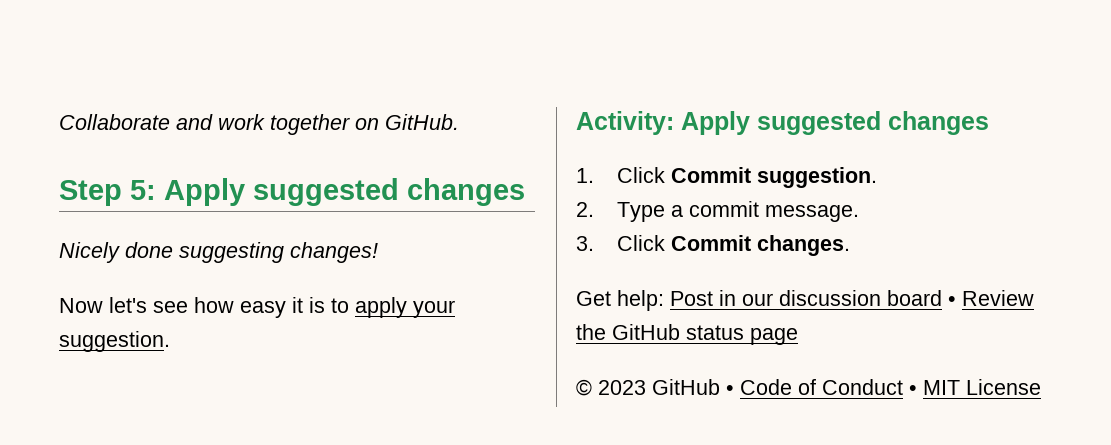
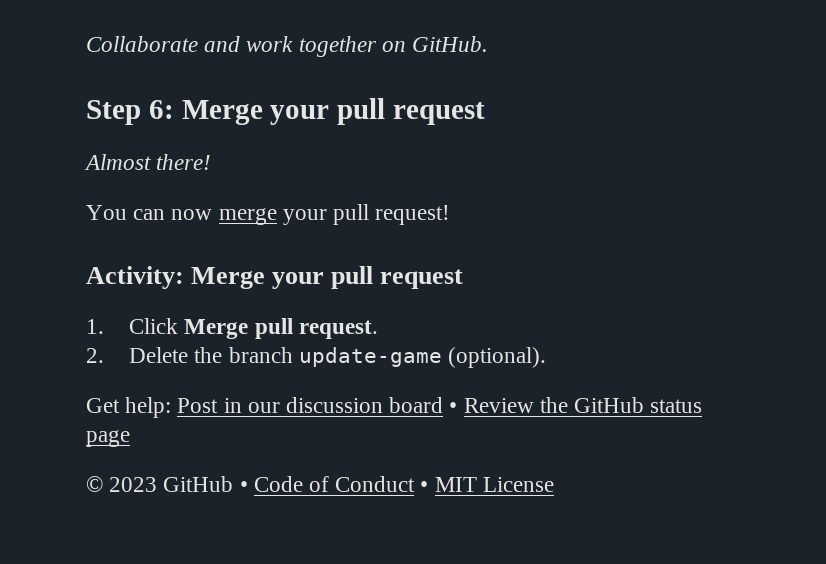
- Step 5: Apply suggested changes
- Nicely done suggesting changes!
- Now let's see how easy it is to apply your suggestion.
- Activity: Apply suggested changes
- 1. Click Commit suggestion.
- 2. Type a commit message.
- 3. Click Commit changes.
+ Step 6: Merge your pull request
+ Almost there!
+ You can now merge your pull request!
+ Activity: Merge your pull request
+ 1. Click Merge pull request.
+ 2. Delete the branch update-game (optional).

